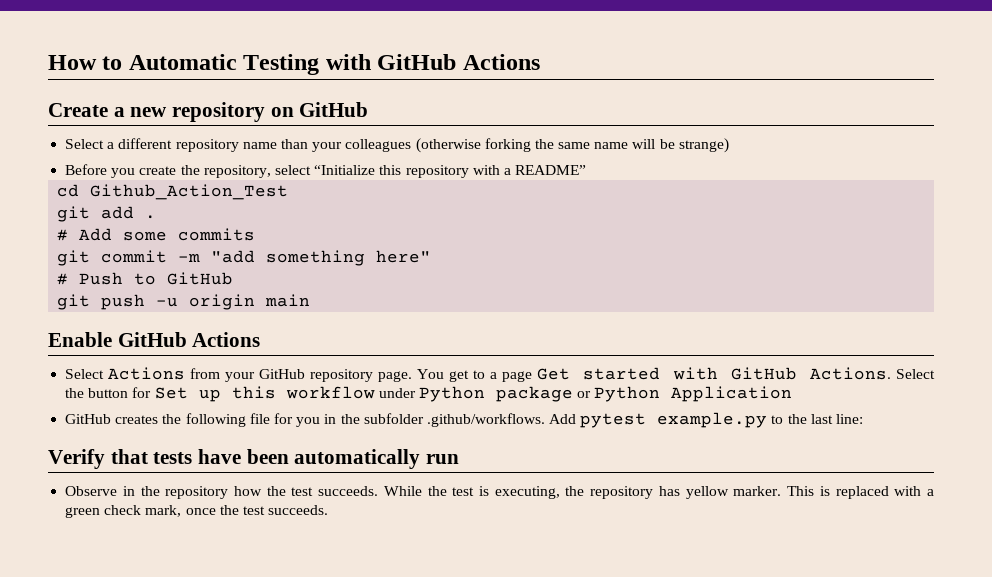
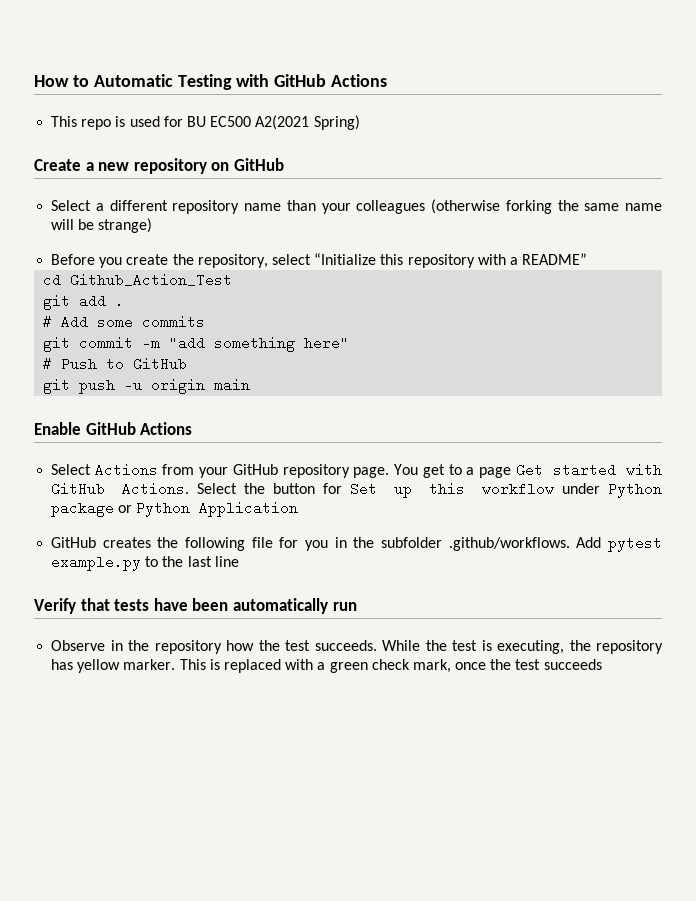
+ This repo is used for BU EC500 A2(2021 Spring)
- GitHub creates the following file for you in the subfolder .github/workflows. Add pytest example.py to the last line:
+ GitHub creates the following file for you in the subfolder .github/workflows. Add pytest example.py to the last line
- This is replaced with a green check mark, once the test succeeds.
+ This is replaced with a green check mark, once the test succeeds

